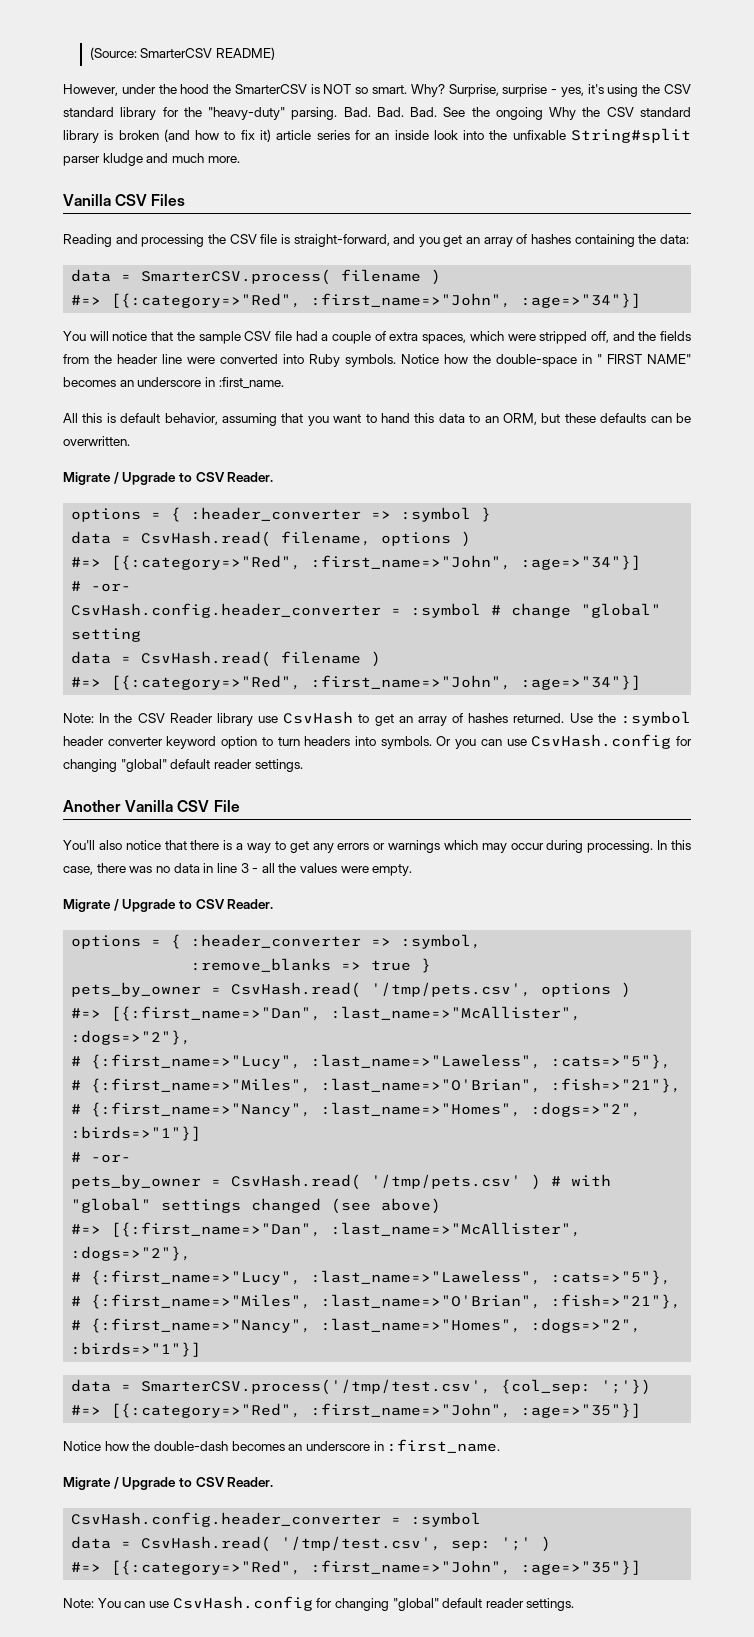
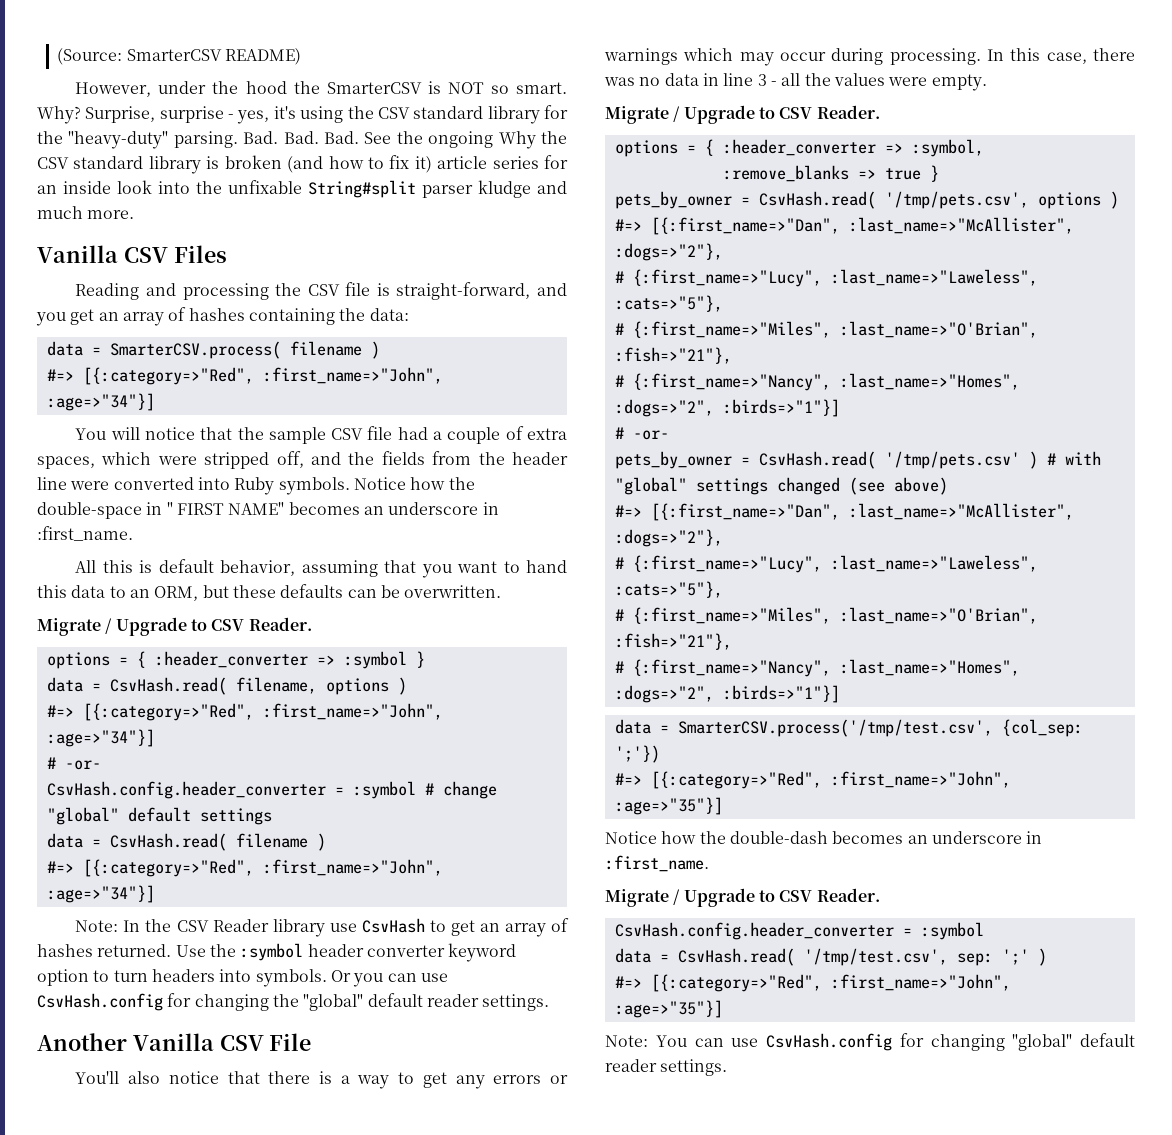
- CsvHash.config.header_converter = :symbol # change "global" setting
+ CsvHash.config.header_converter = :symbol # change "global" default settings
- Or you can use CsvHash.config for changing "global" default reader settings.
+ Or you can use CsvHash.config for changing the "global" default reader settings.

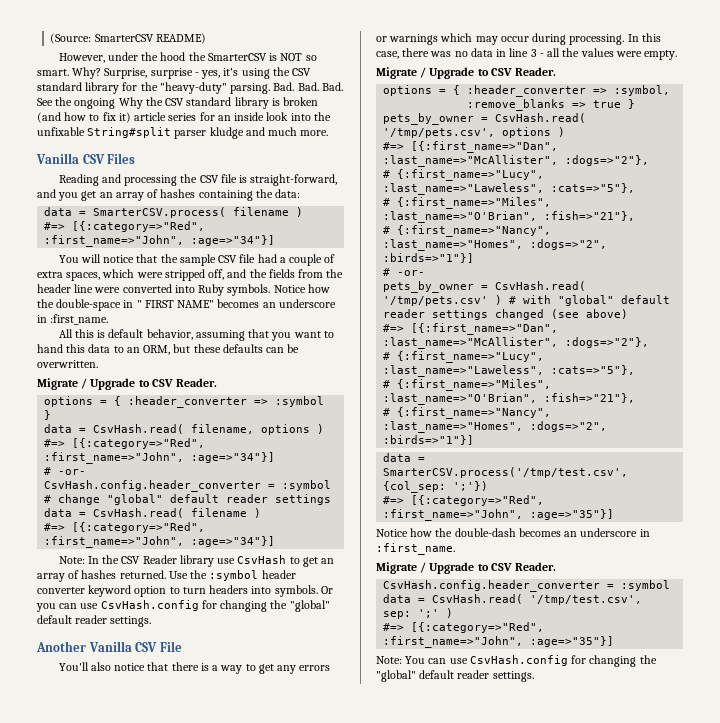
- CsvHash.config.header_converter = :symbol # change "global" default settings
+ CsvHash.config.header_converter = :symbol # change "global" default reader settings
- pets_by_owner = CsvHash.read( '/tmp/pets.csv' ) # with "global" settings changed (see above)
+ pets_by_owner = CsvHash.read( '/tmp/pets.csv' ) # with "global" default reader settings changed (see above)
- Note: You can use CsvHash.config for changing "global" default reader settings.
+ Note: You can use CsvHash.config for changing the "global" default reader settings.

